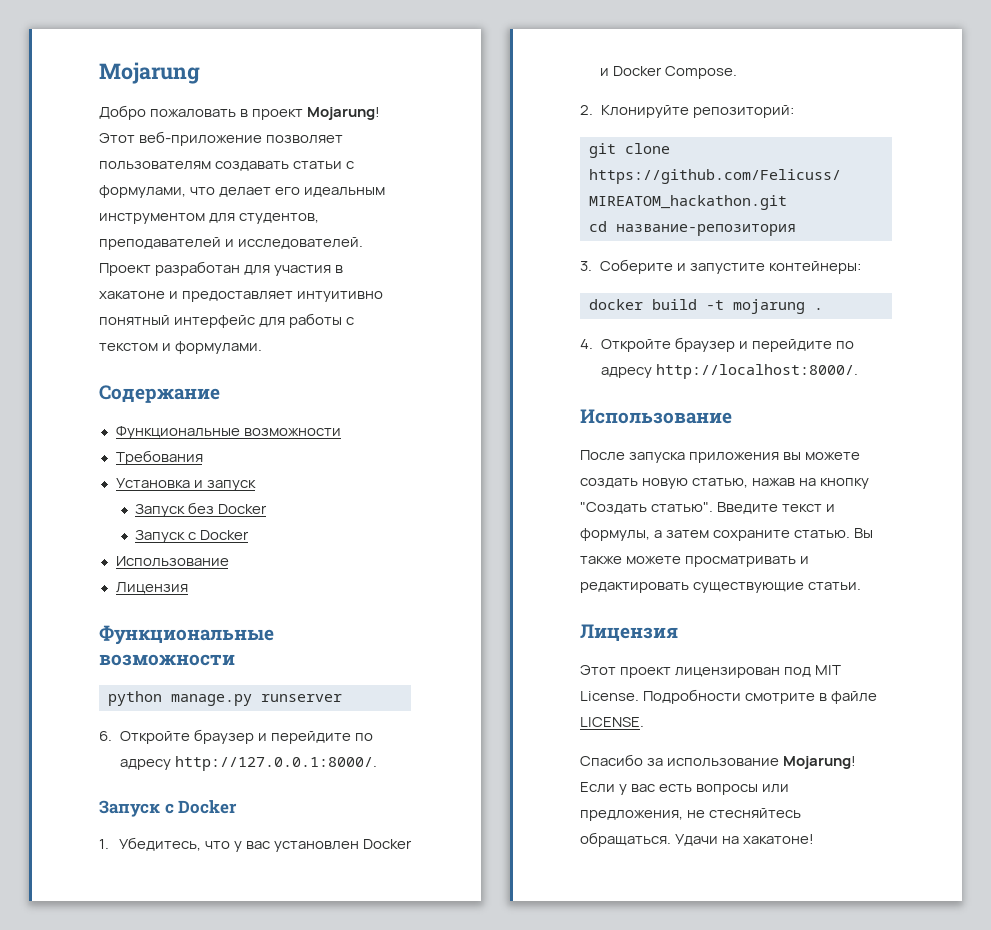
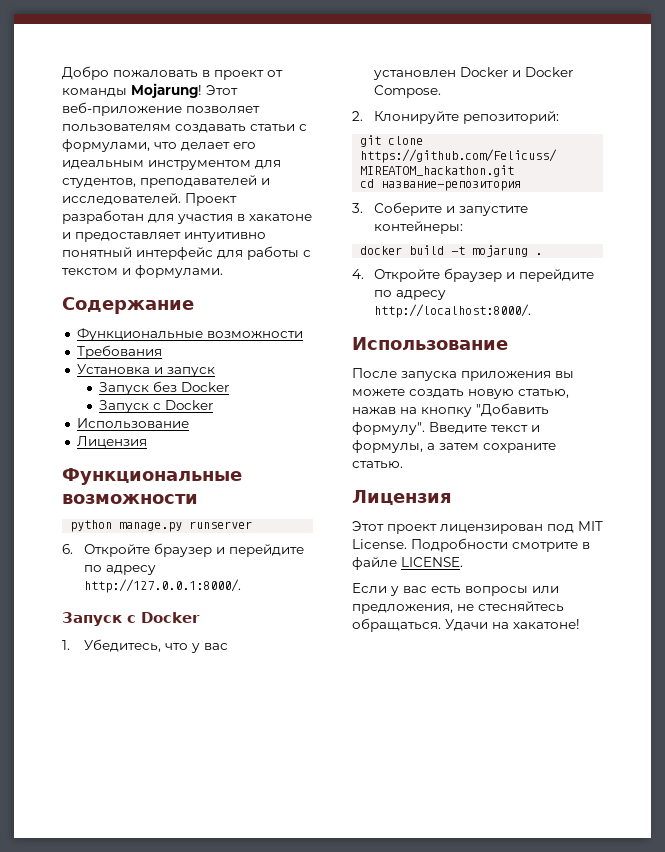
- Mojarung
- Добро пожаловать в проект Mojarung!
+ Добро пожаловать в проект от команды Mojarung!
- После запуска приложения вы можете создать новую статью, нажав на кнопку "Создать статью".
+ После запуска приложения вы можете создать новую статью, нажав на кнопку "Добавить формулу".
- Вы также можете просматривать и редактировать существующие статьи.
- Спасибо за использование Mojarung!

